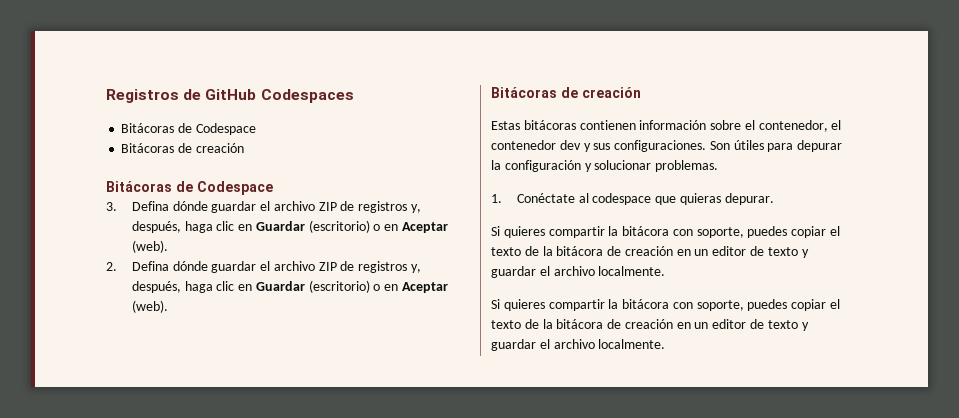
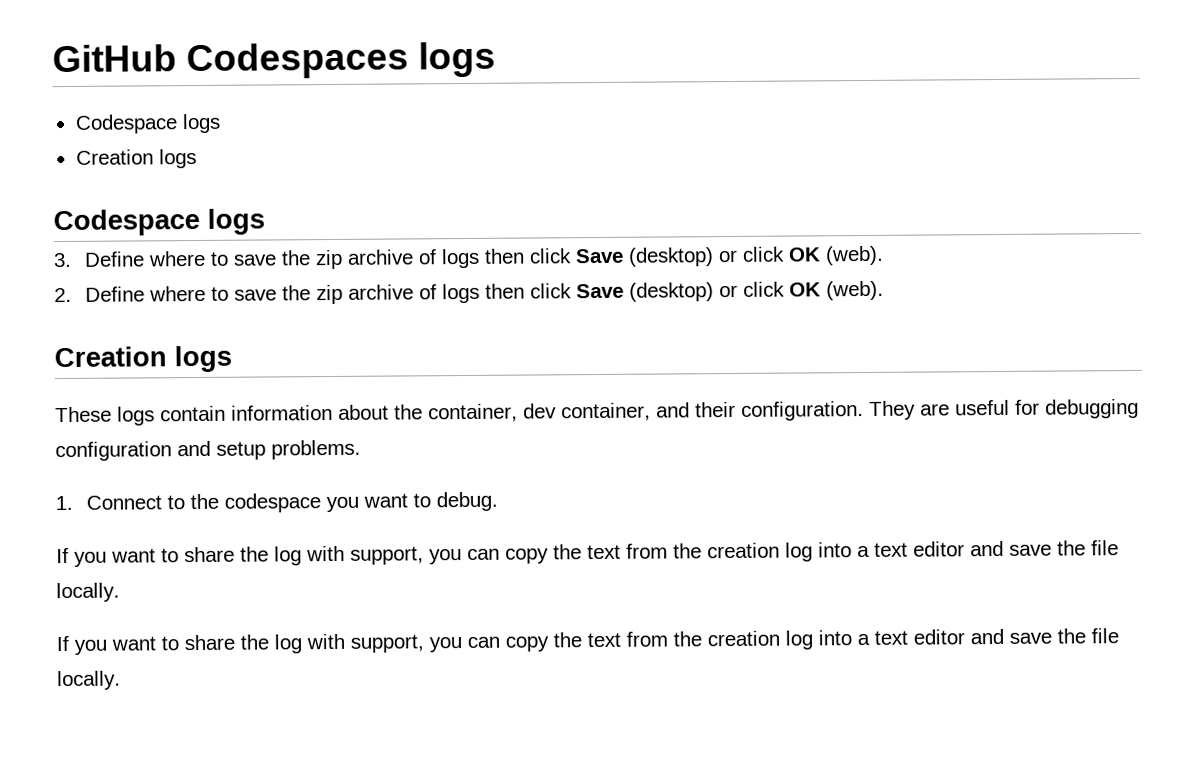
- Registros de GitHub Codespaces
- Bitácoras de Codespace
- Bitácoras de creación
- Bitácoras de Codespace
+ GitHub Codespaces logs
+ Codespace logs
+ Creation logs
+ Codespace logs
- 3. Defina dónde guardar el archivo ZIP de registros y, después, haga clic en Guardar (escritorio) o en Aceptar (web).
- 2. Defina dónde guardar el archivo ZIP de registros y, después, haga clic en Guardar (escritorio) o en Aceptar (web).
- Bitácoras de creación
- Estas bitácoras contienen información sobre el contenedor, el contenedor dev y sus configuraciones. Son útiles para depurar la configuración y solucionar problemas.
- 1. Conéctate al codespace que quieras depurar.
- Si quieres compartir la bitácora con soporte, puedes copiar el texto de la bitácora de creación en un editor de texto y guardar el archivo localmente.
- Si quieres compartir la bitácora con soporte, puedes copiar el texto de la bitácora de creación en un editor de texto y guardar el archivo localmente.
+ 3. Define where to save the zip archive of logs then click Save (desktop) or click OK (web).
+ 2. Define where to save the zip archive of logs then click Save (desktop) or click OK (web).
+ Creation logs
+ These logs contain information about the container, dev container, and their configuration. They are useful for debugging configuration and setup problems.
+ 1. Connect to the codespace you want to debug.
+ If you want to share the log with support, you can copy the text from the creation log into a text editor and save the file locally.
+ If you want to share the log with support, you can copy the text from the creation log into a text editor and save the file locally.

